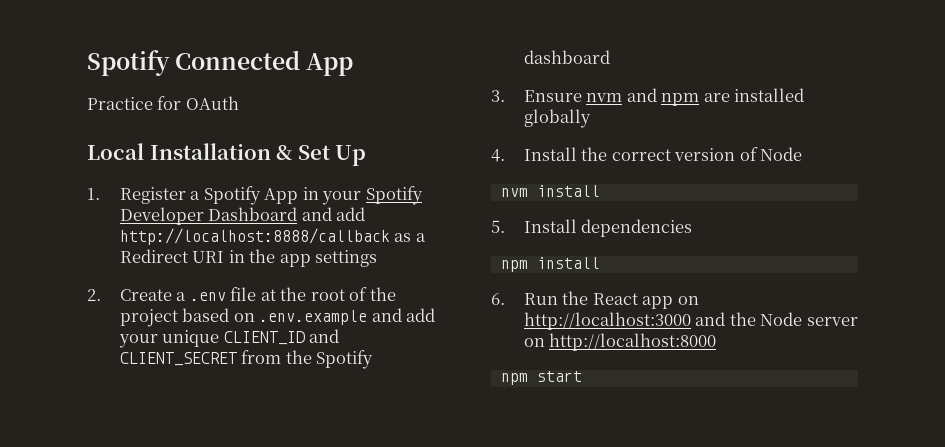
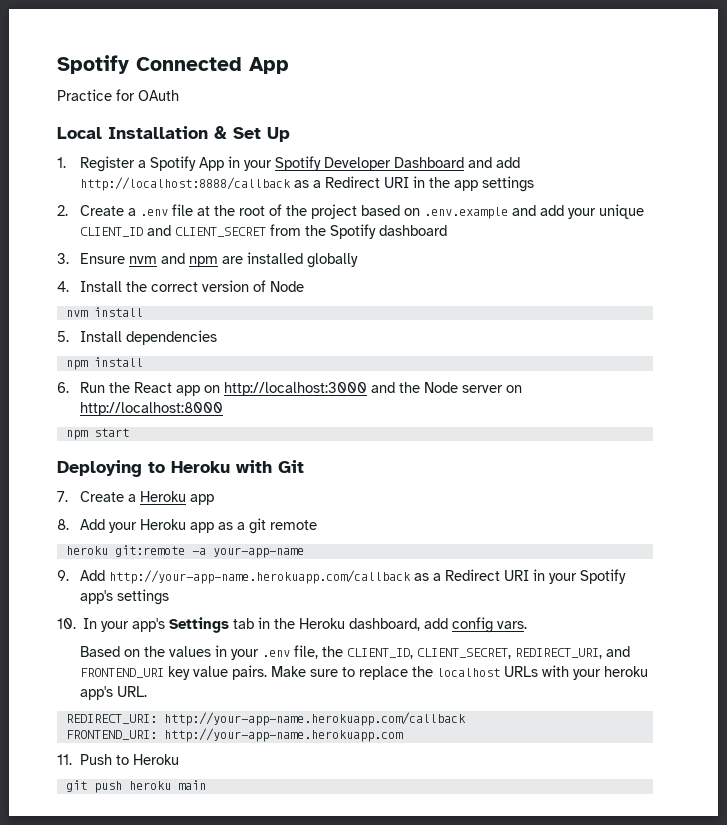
+ Deploying to Heroku with Git
+ 7. Create a Heroku app
+ 8. Add your Heroku app as a git remote
+ heroku git:remote -a your-app-name
+ 9. Add http://your-app-name.herokuapp.com/callback as a Redirect URI in your Spotify app's settings
+ 10. In your app's Settings tab in the Heroku dashboard, add config vars.
+ Based on the values in your .env file, the CLIENT_ID, CLIENT_SECRET, REDIRECT_URI, and FRONTEND_URI key value pairs. Make sure to replace the localhost URLs with your heroku app's URL.
+ REDIRECT_URI: http://your-app-name.herokuapp.com/callback
+ FRONTEND_URI: http://your-app-name.herokuapp.com
+ 11. Push to Heroku
+ git push heroku main

